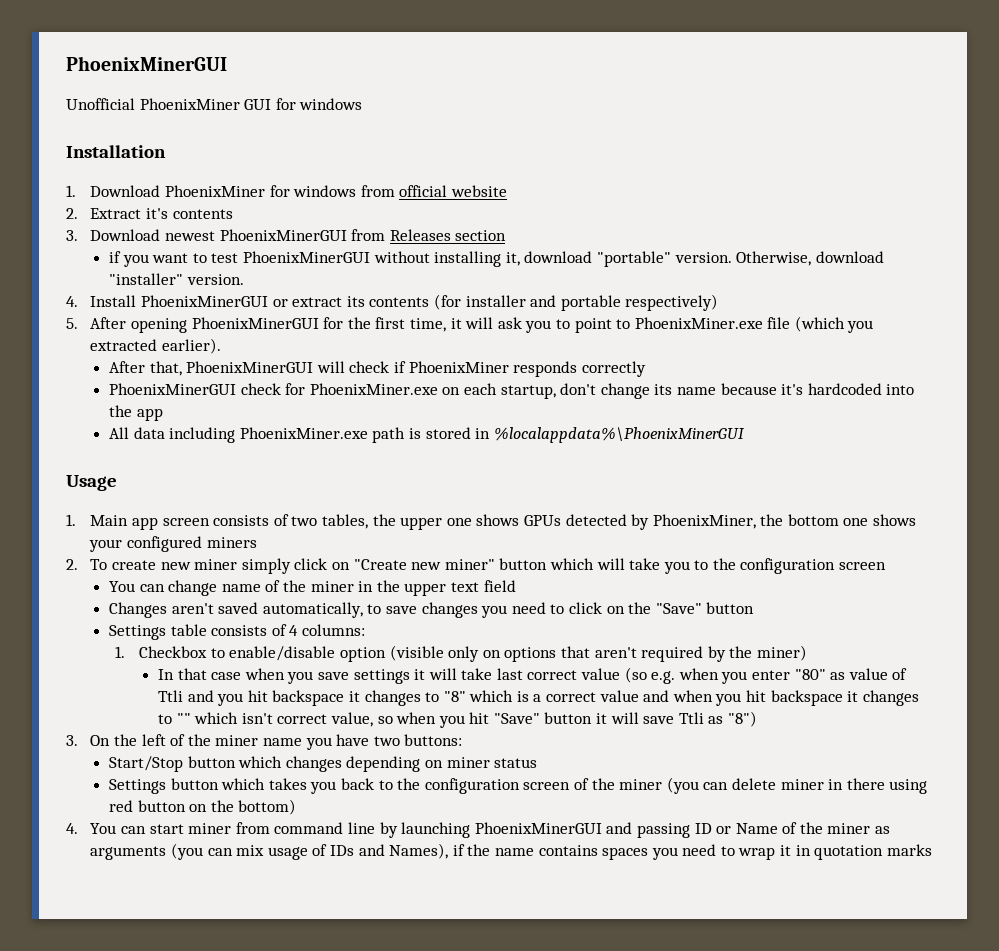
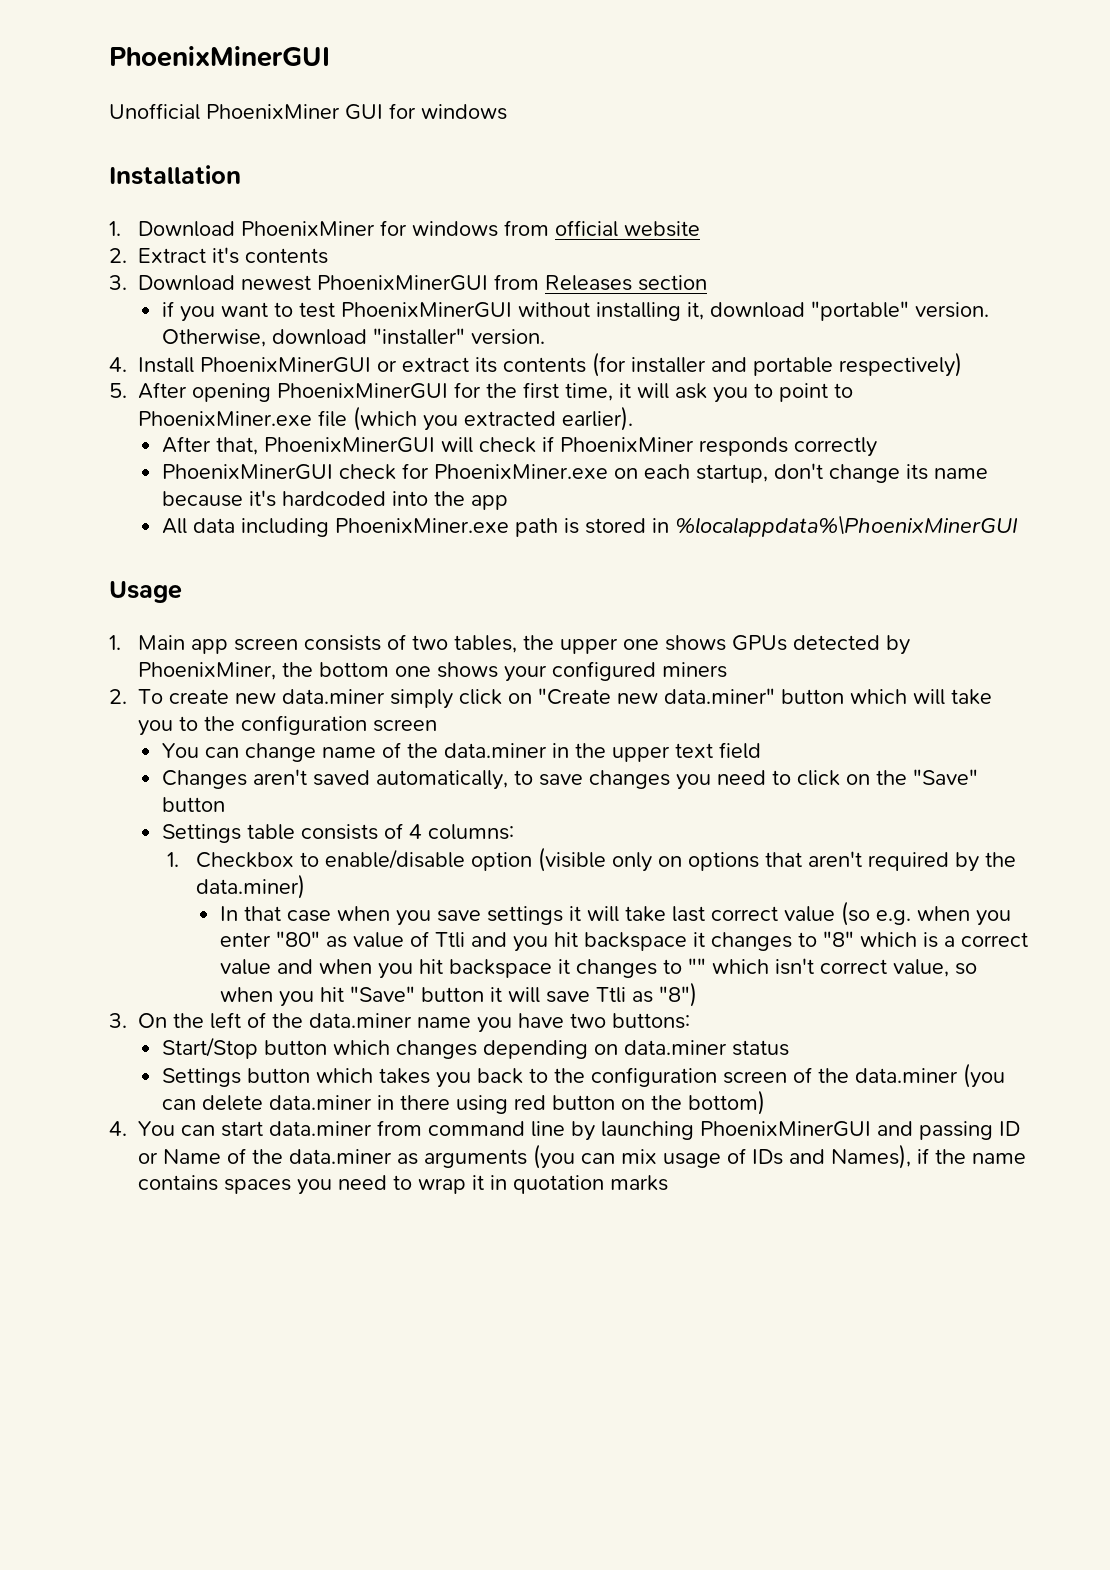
- 2. To create new miner simply click on "Create new miner" button which will take you to the configuration screen
+ 2. To create new data.miner simply click on "Create new data.miner" button which will take you to the configuration screen
- You can change name of the miner in the upper text field
+ You can change name of the data.miner in the upper text field
- 1. Checkbox to enable/disable option (visible only on options that aren't required by the miner)
+ 1. Checkbox to enable/disable option (visible only on options that aren't required by the data.miner)
- 3. On the left of the miner name you have two buttons:
+ 3. On the left of the data.miner name you have two buttons:
- Start/Stop button which changes depending on miner status
+ Start/Stop button which changes depending on data.miner status
- Settings button which takes you back to the configuration screen of the miner (you can delete miner in there using red button on the bottom)
+ Settings button which takes you back to the configuration screen of the data.miner (you can delete data.miner in there using red button on the bottom)
- 4. You can start miner from command line by launching PhoenixMinerGUI and passing ID or Name of the miner as arguments (you can mix usage of IDs and Names), if the name contains spaces you need to wrap it in quotation marks
+ 4. You can start data.miner from command line by launching PhoenixMinerGUI and passing ID or Name of the data.miner as arguments (you can mix usage of IDs and Names), if the name contains spaces you need to wrap it in quotation marks

